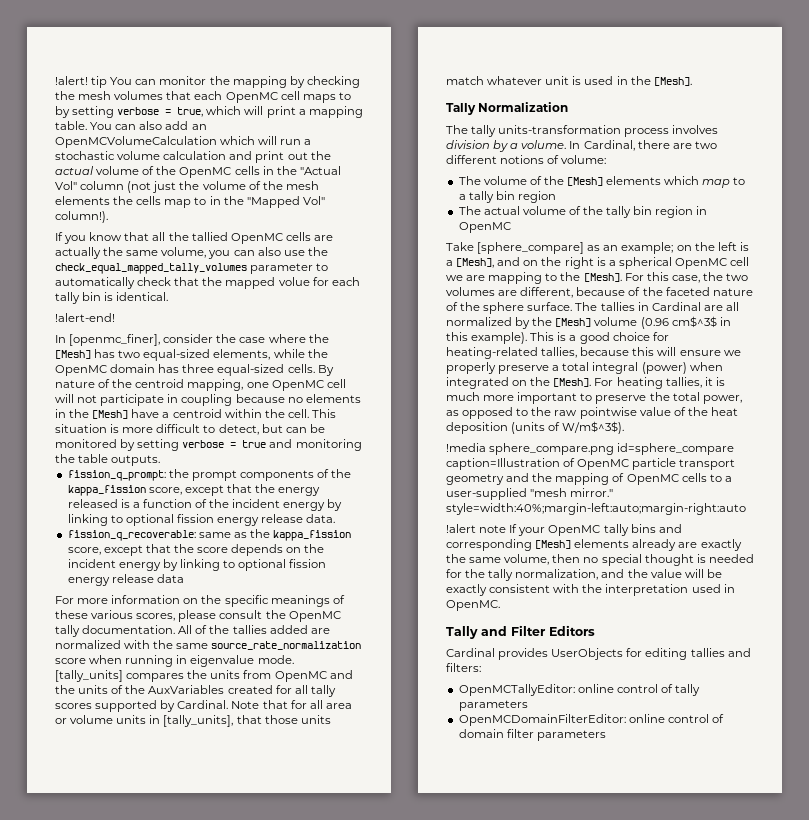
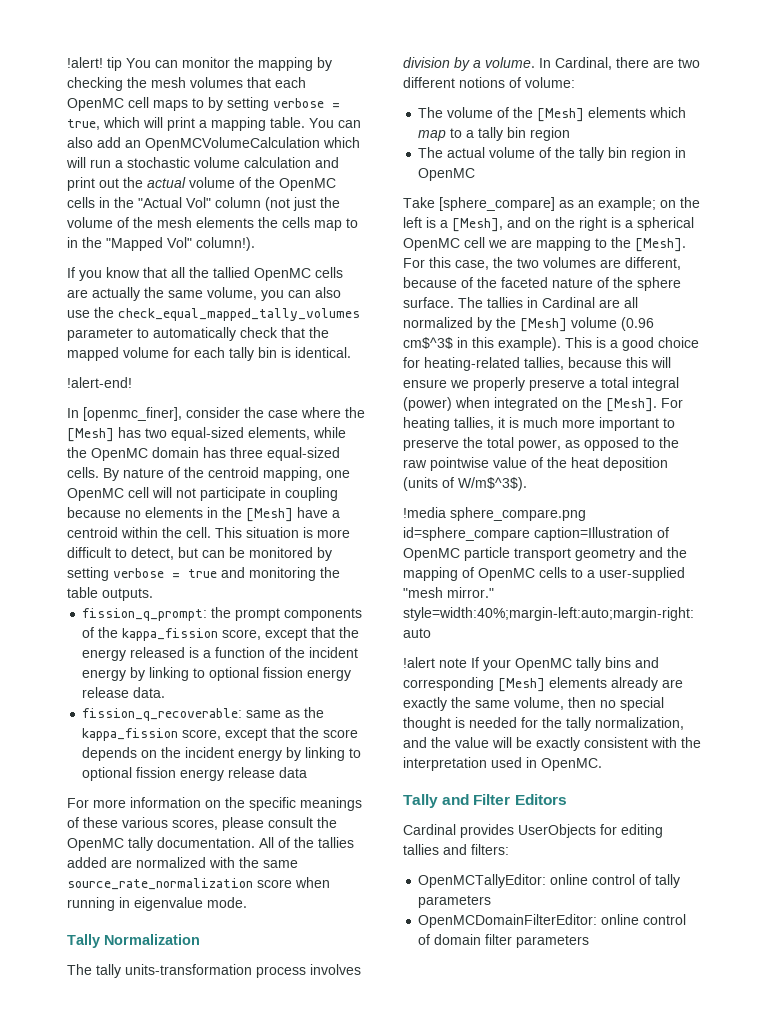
- If you know that all the tallied OpenMC cells are actually the same volume, you can also use the check_equal_mapped_tally_volumes parameter to automatically check that the mapped volue for each tally bin is identical.
+ If you know that all the tallied OpenMC cells are actually the same volume, you can also use the check_equal_mapped_tally_volumes parameter to automatically check that the mapped volume for each tally bin is identical.
- [tally_units] compares the units from OpenMC and the units of the AuxVariables created for all tally scores supported by Cardinal. Note that for all area or volume units in [tally_units], that those units match whatever unit is used in the [Mesh].

